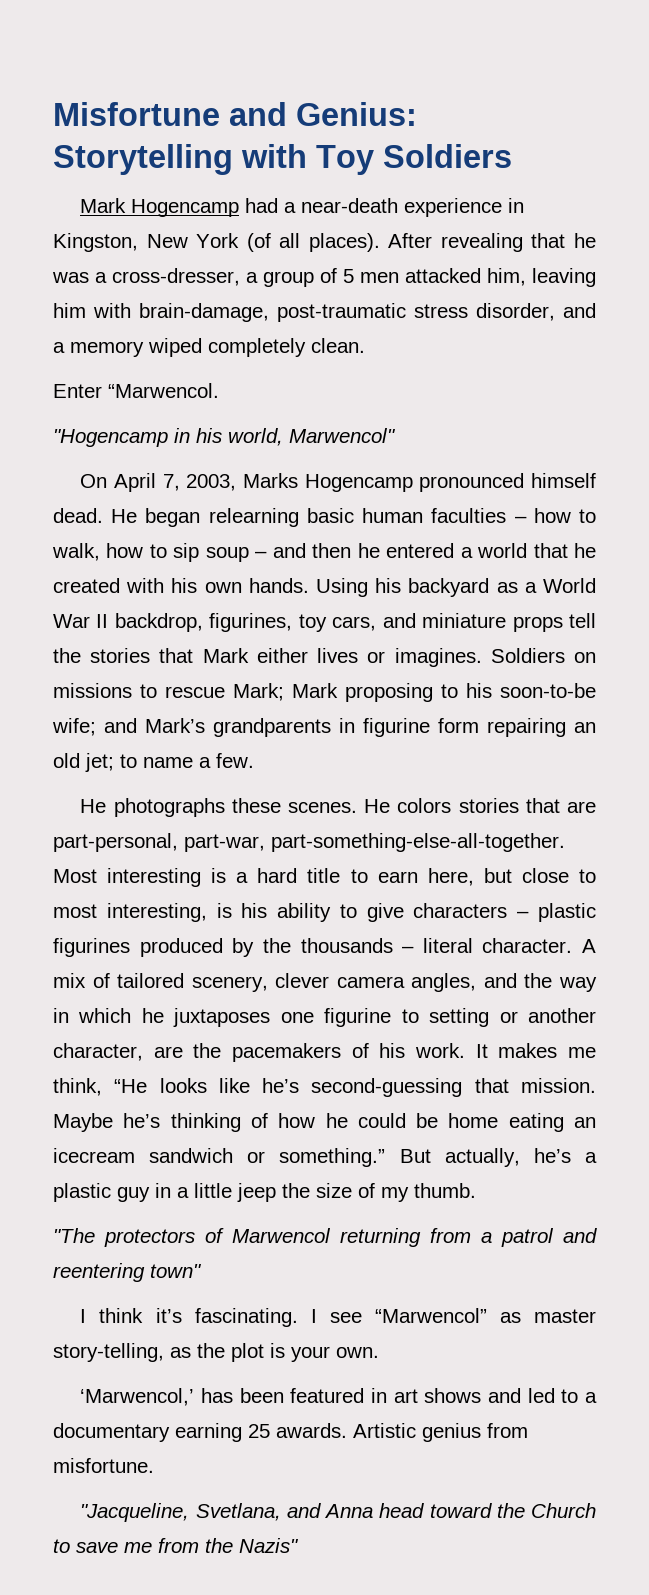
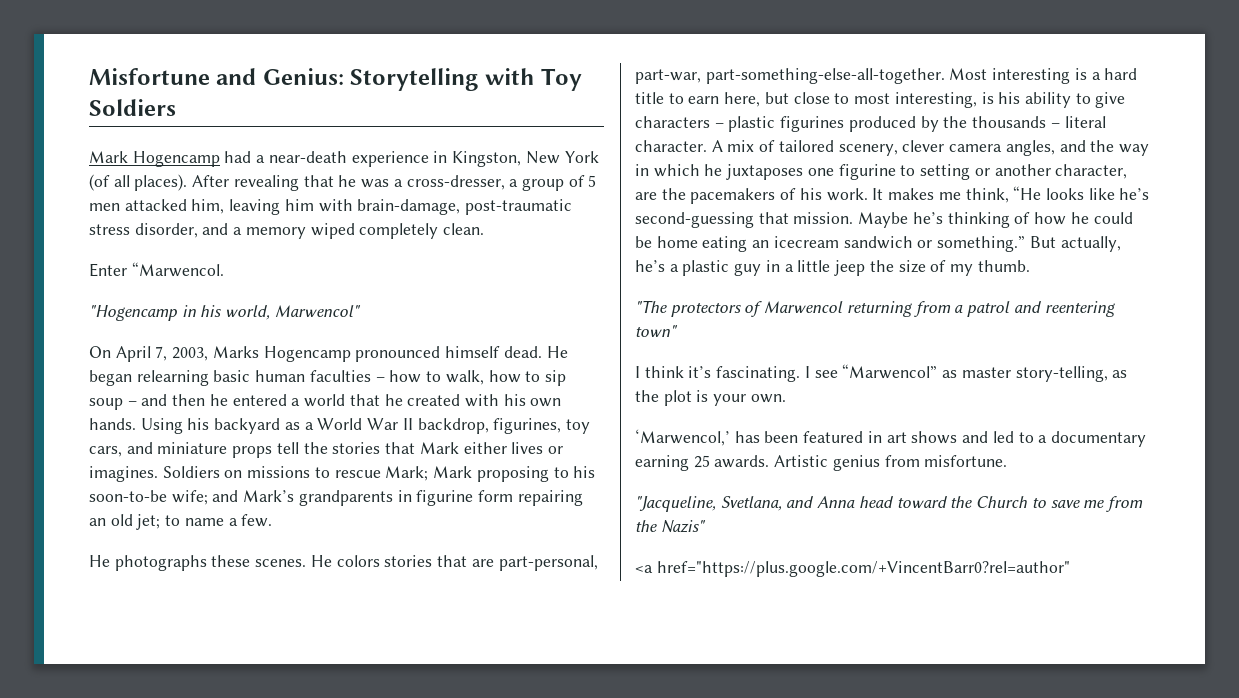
+ <a href="https://plus.google.com/+VincentBarr0?rel=author"

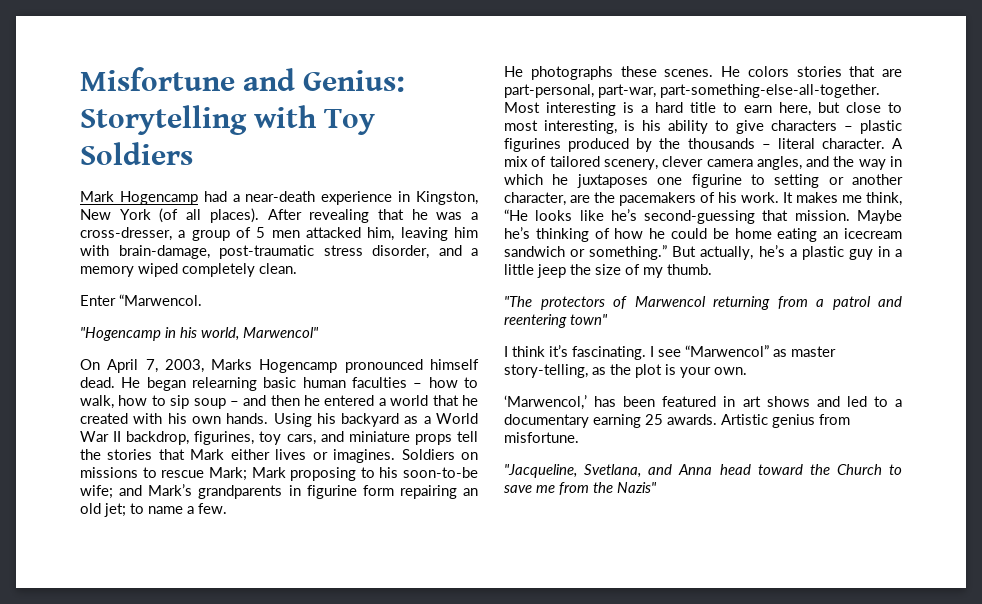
- <a href="https://plus.google.com/+VincentBarr0?rel=author"

